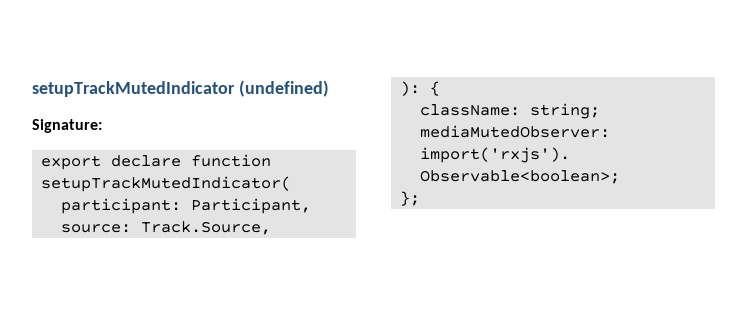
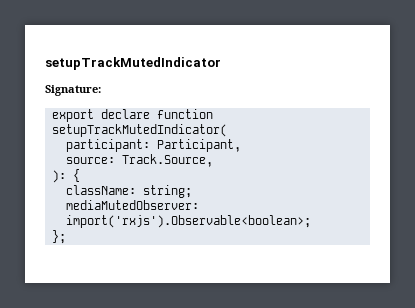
- setupTrackMutedIndicator (undefined)
+ setupTrackMutedIndicator

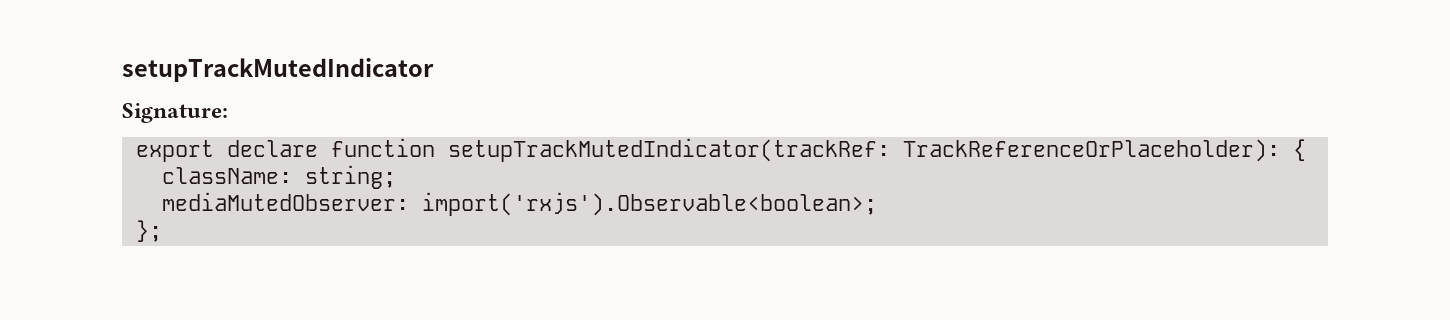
- export declare function setupTrackMutedIndicator(
- participant: Participant,
- source: Track.Source,
- ): {
+ export declare function setupTrackMutedIndicator(trackRef: TrackReferenceOrPlaceholder): {

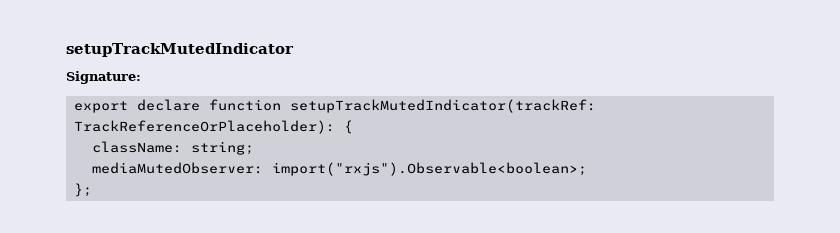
- mediaMutedObserver: import('rxjs').Observable<boolean>;
+ mediaMutedObserver: import("rxjs").Observable<boolean>;

